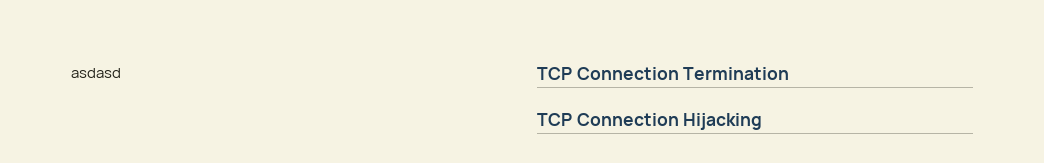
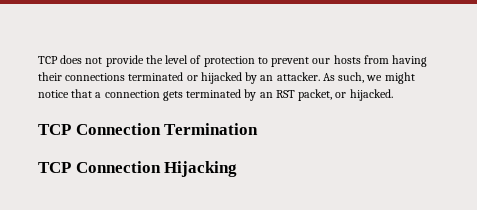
- asdasd
+ TCP does not provide the level of protection to prevent our hosts from having their connections terminated or hijacked by an attacker. As such, we might notice that a connection gets terminated by an RST packet, or hijacked.

